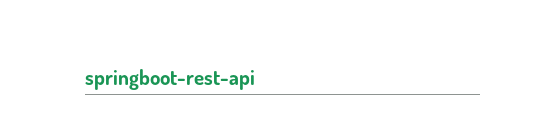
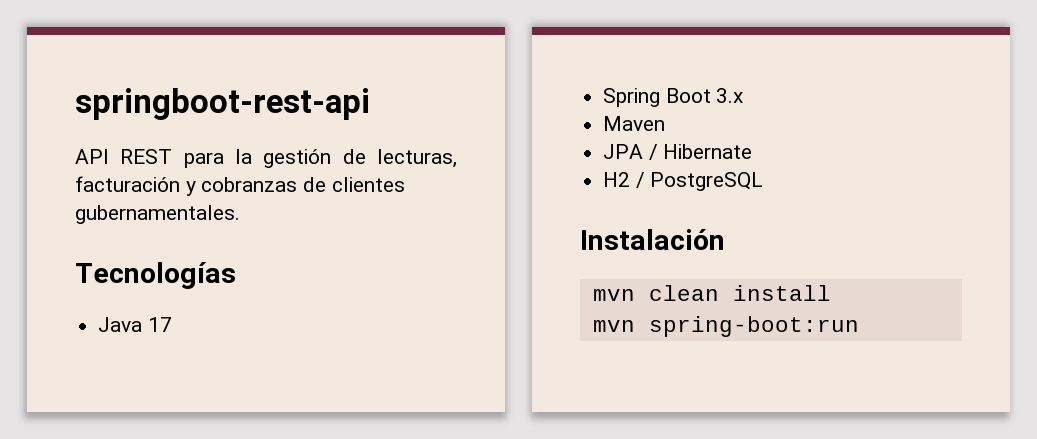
+ API REST para la gestión de lecturas, facturación y cobranzas de clientes gubernamentales.
+ Tecnologías
+ Java 17
+ Spring Boot 3.x
+ Maven
+ JPA / Hibernate
+ H2 / PostgreSQL
+ Instalación
+ mvn clean install
+ mvn spring-boot:run

